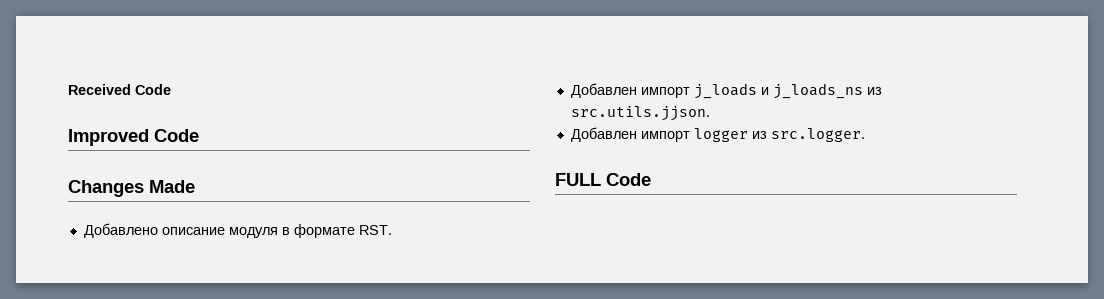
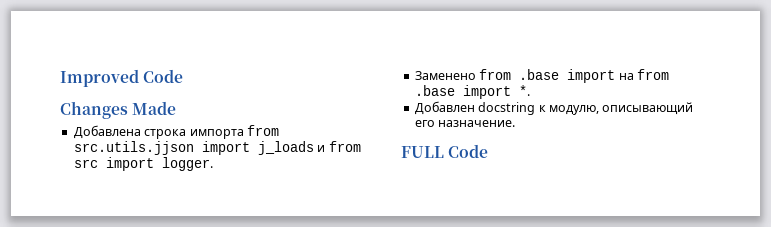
- Received Code
- Добавлено описание модуля в формате RST.
- Добавлен импорт j_loads и j_loads_ns из src.utils.jjson.
- Добавлен импорт logger из src.logger.
+ Добавлена строка импорта from src.utils.jjson import j_loads и from src import logger.
+ Заменено from .base import на from .base import *.
+ Добавлен docstring к модулю, описывающий его назначение.

